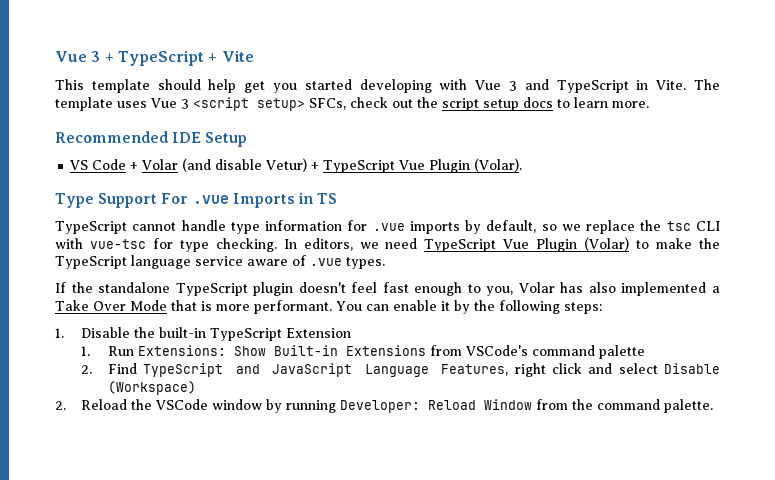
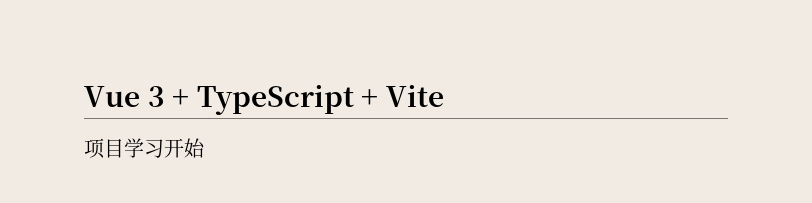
- This template should help get you started developing with Vue 3 and TypeScript in Vite. The template uses Vue 3 <script setup> SFCs, check out the script setup docs to learn more.
- Recommended IDE Setup
- VS Code + Volar (and disable Vetur) + TypeScript Vue Plugin (Volar).
- Type Support For .vue Imports in TS
- TypeScript cannot handle type information for .vue imports by default, so we replace the tsc CLI with vue-tsc for type checking. In editors, we need TypeScript Vue Plugin (Volar) to make the TypeScript language service aware of .vue types.
- If the standalone TypeScript plugin doesn't feel fast enough to you, Volar has also implemented a Take Over Mode that is more performant. You can enable it by the following steps:
- 1. Disable the built-in TypeScript Extension
- 1. Run Extensions: Show Built-in Extensions from VSCode's command palette
- 2. Find TypeScript and JavaScript Language Features, right click and select Disable (Workspace)
- 2. Reload the VSCode window by running Developer: Reload Window from the command palette.
+ 项目学习开始

